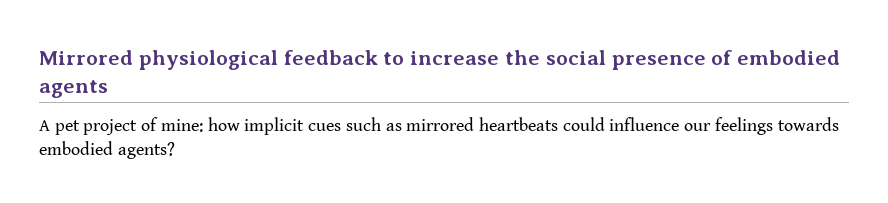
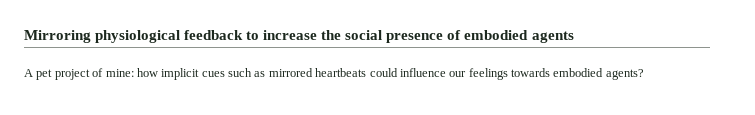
- Mirrored physiological feedback to increase the social presence of embodied agents
+ Mirroring physiological feedback to increase the social presence of embodied agents

